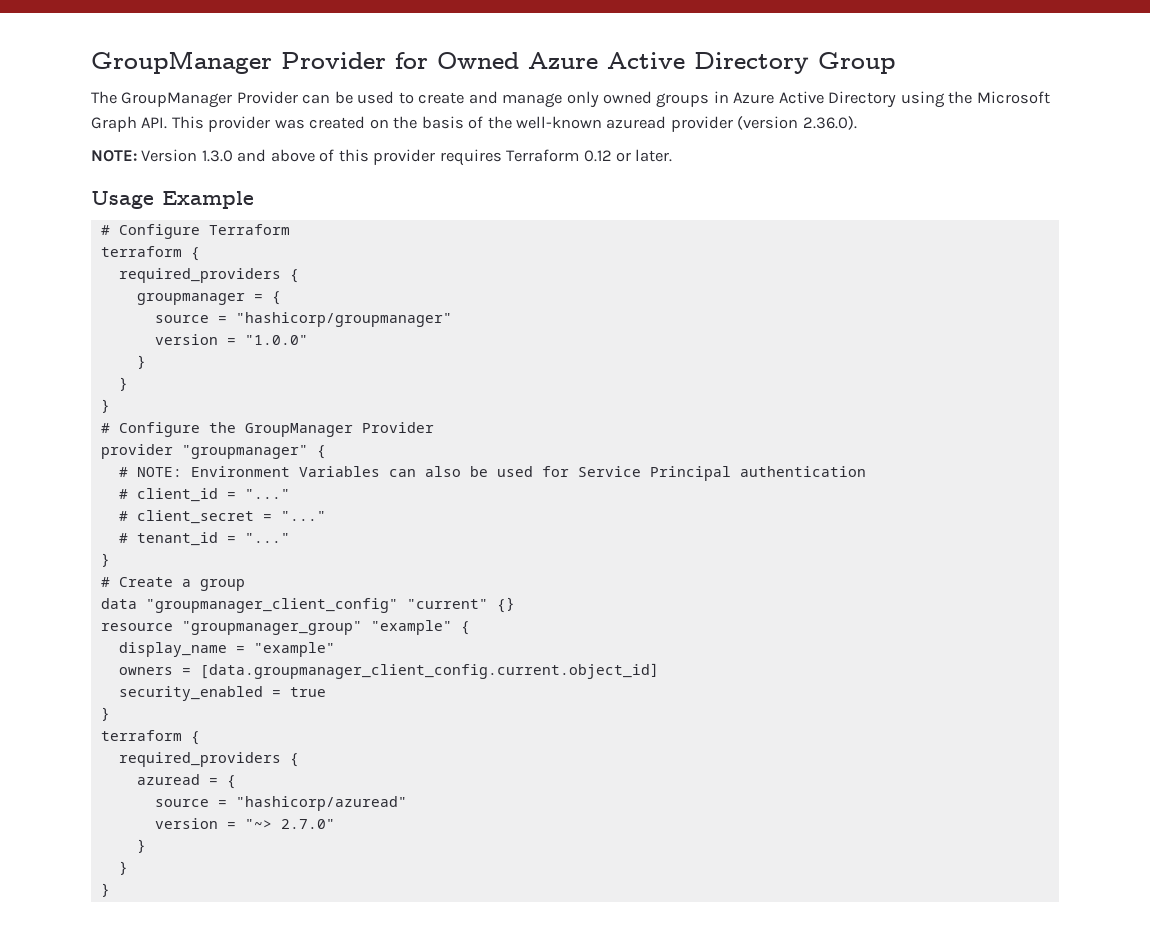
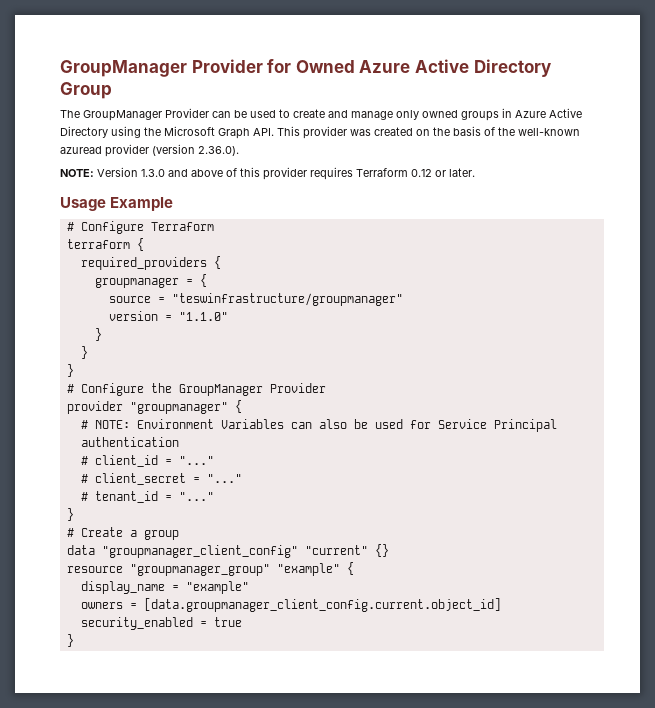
- source = "hashicorp/groupmanager"
- version = "1.0.0"
+ source = "teswinfrastructure/groupmanager"
+ version = "1.1.0"
  security_enabled = true
- }
- terraform {
- required_providers {
- azuread = {
- source = "hashicorp/azuread"
- version = "~> 2.7.0"
- }
- }

